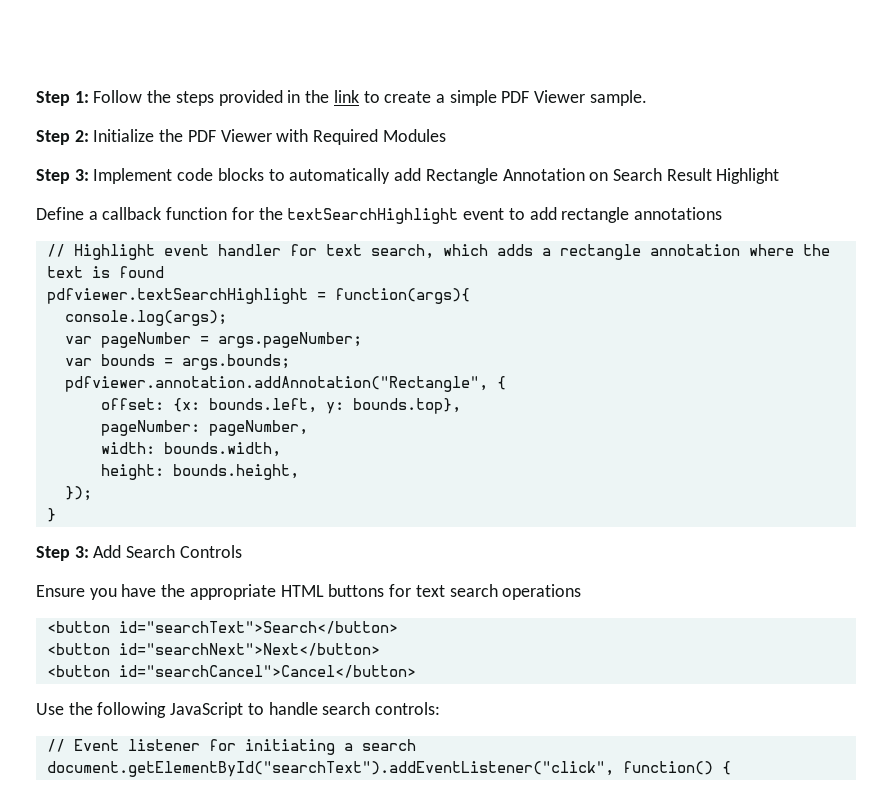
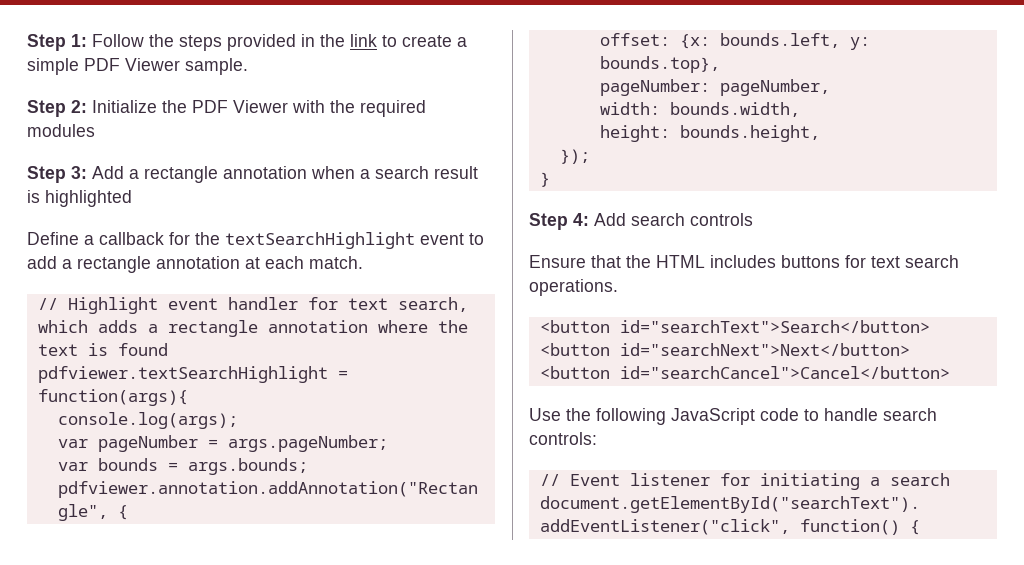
- Step 2: Initialize the PDF Viewer with Required Modules
- Step 3: Implement code blocks to automatically add Rectangle Annotation on Search Result Highlight
+ Step 2: Initialize the PDF Viewer with the required modules
+ Step 3: Add a rectangle annotation when a search result is highlighted
- Define a callback function for the textSearchHighlight event to add rectangle annotations
+ Define a callback for the textSearchHighlight event to add a rectangle annotation at each match.
- Step 3: Add Search Controls
- Ensure you have the appropriate HTML buttons for text search operations
+ Step 4: Add search controls
+ Ensure that the HTML includes buttons for text search operations.
- Use the following JavaScript to handle search controls:
+ Use the following JavaScript code to handle search controls:

